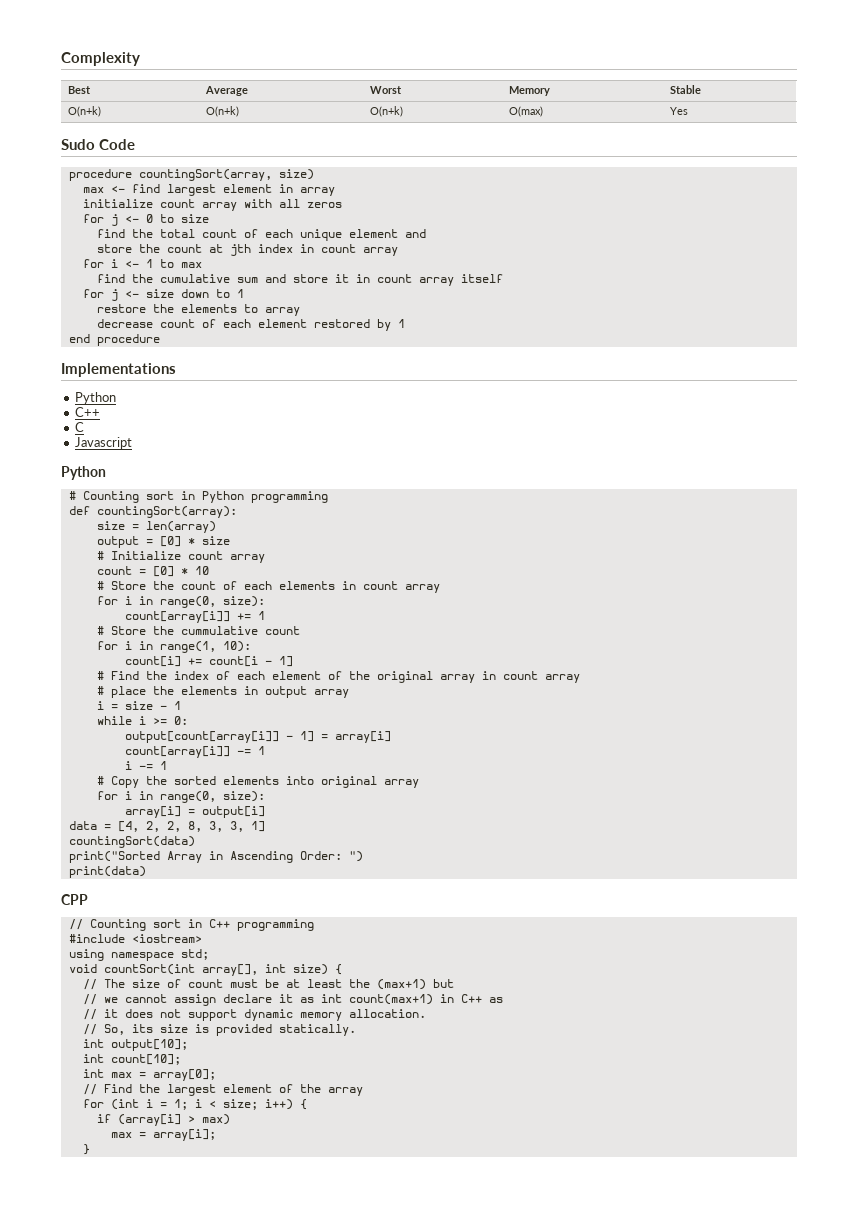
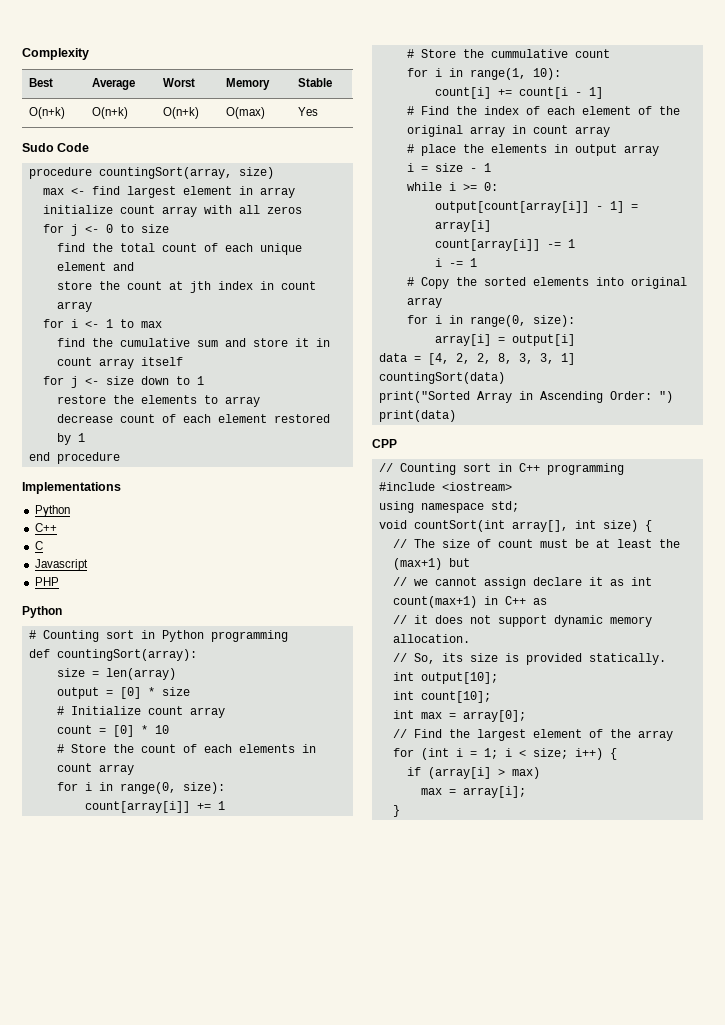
+ PHP

